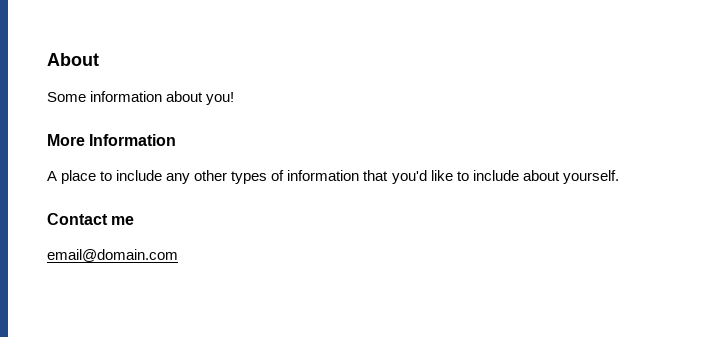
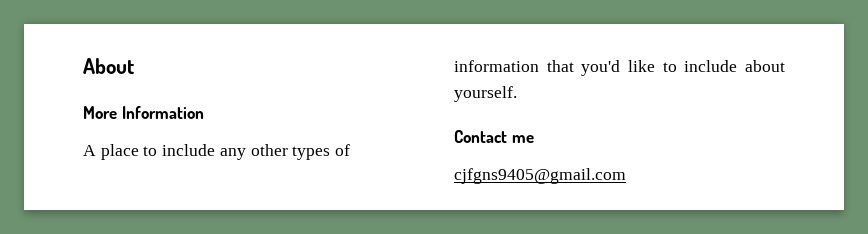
- Some information about you!
- email@domain.com
+ cjfgns9405@gmail.com

